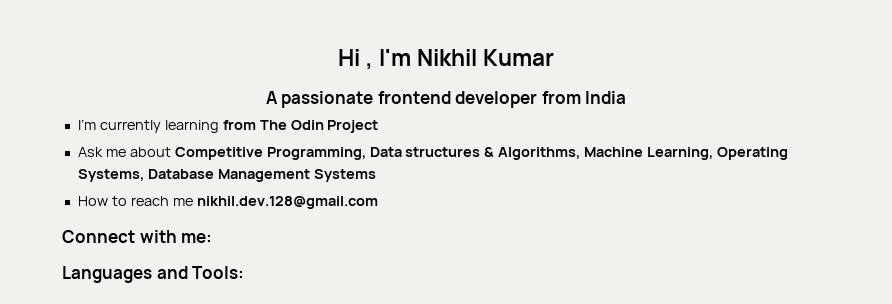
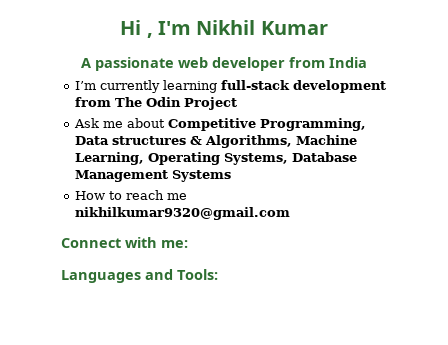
- A passionate frontend developer from India
+ A passionate web developer from India
- I’m currently learning from The Odin Project
+ I’m currently learning full-stack development from The Odin Project
- How to reach me nikhil.dev.128@gmail.com
+ How to reach me nikhilkumar9320@gmail.com

